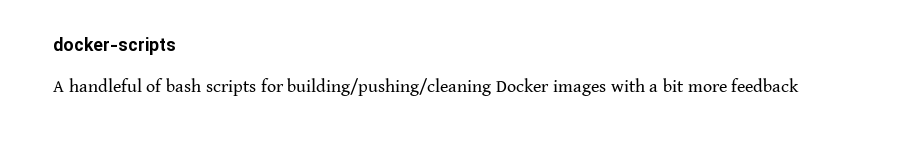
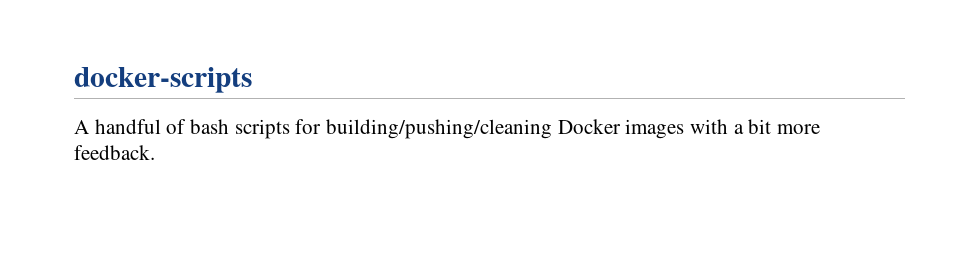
- A handleful of bash scripts for building/pushing/cleaning Docker images with a bit more feedback
+ A handful of bash scripts for building/pushing/cleaning Docker images with a bit more feedback.

